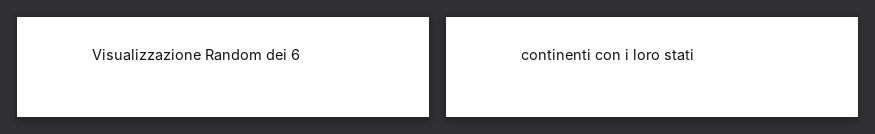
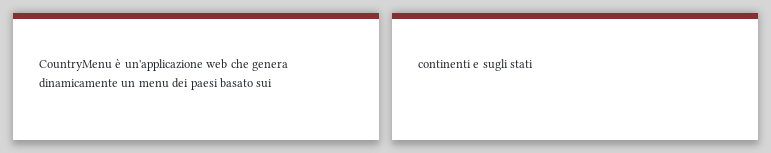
- Visualizzazione Random dei 6 continenti con i loro stati
+ CountryMenu è un'applicazione web che genera dinamicamente un menu dei paesi basato sui continenti e sugli stati

